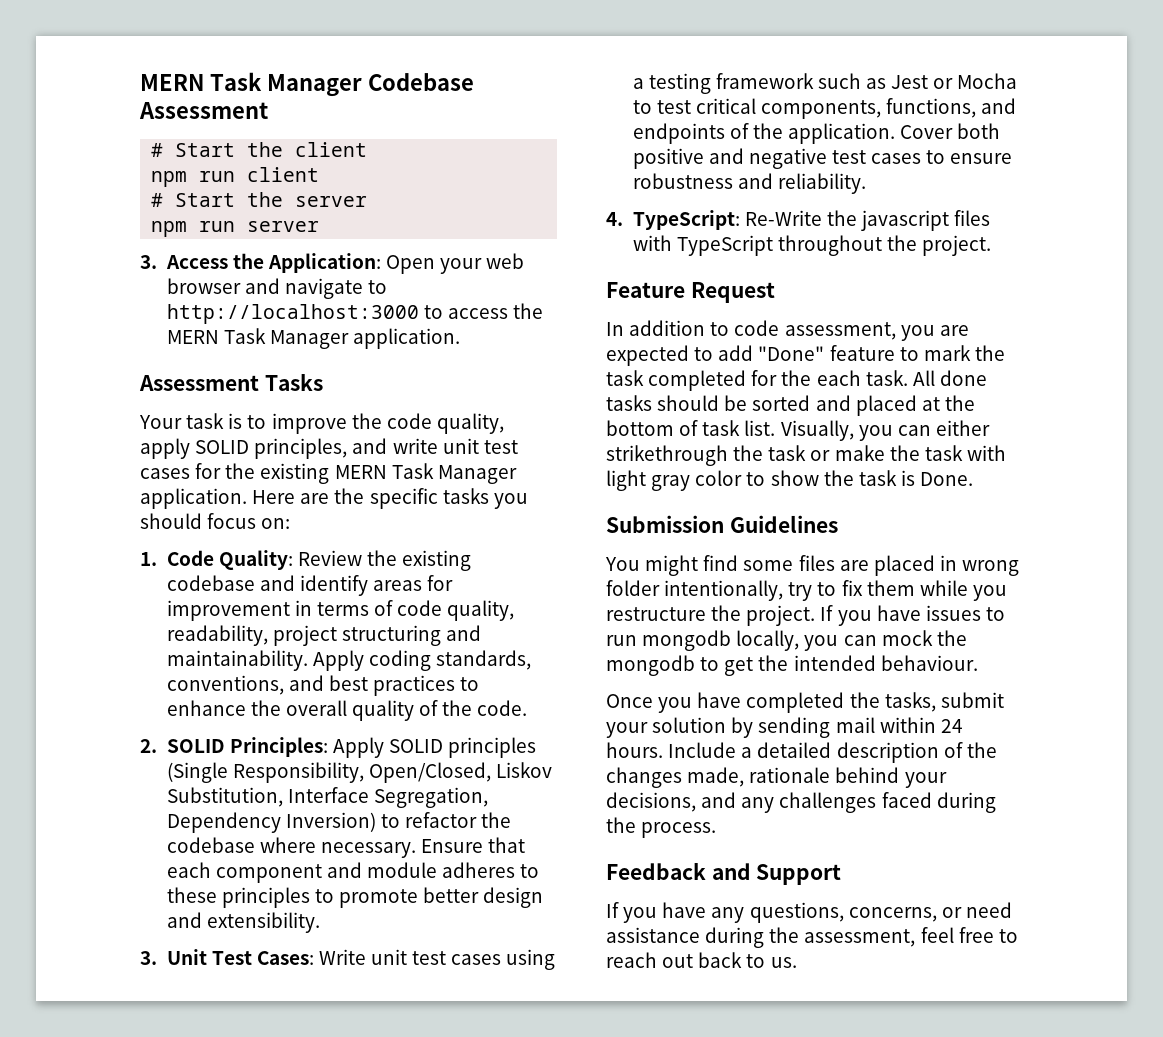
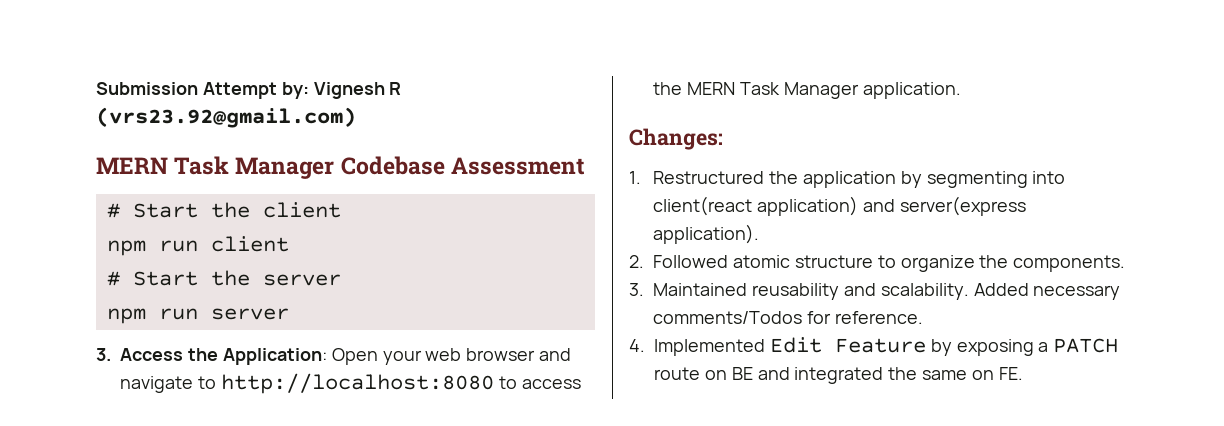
+ Submission Attempt by: Vignesh R (vrs23.92@gmail.com)
- 3. Access the Application: Open your web browser and navigate to http://localhost:3000 to access the MERN Task Manager application.
+ 3. Access the Application: Open your web browser and navigate to http://localhost:8080 to access the MERN Task Manager application.
- Assessment Tasks
- Your task is to improve the code quality, apply SOLID principles, and write unit test cases for the existing MERN Task Manager application. Here are the specific tasks you should focus on:
- 1. Code Quality: Review the existing codebase and identify areas for improvement in terms of code quality, readability, project structuring and maintainability. Apply coding standards, conventions, and best practices to enhance the overall quality of the code.
- 2. SOLID Principles: Apply SOLID principles (Single Responsibility, Open/Closed, Liskov Substitution, Interface Segregation, Dependency Inversion) to refactor the codebase where necessary. Ensure that each component and module adheres to these principles to promote better design and extensibility.
- 3. Unit Test Cases: Write unit test cases using a testing framework such as Jest or Mocha to test critical components, functions, and endpoints of the application. Cover both positive and negative test cases to ensure robustness and reliability.
- 4. TypeScript: Re-Write the javascript files with TypeScript throughout the project.
- Feature Request
- In addition to code assessment, you are expected to add "Done" feature to mark the task completed for the each task. All done tasks should be sorted and placed at the bottom of task list. Visually, you can either strikethrough the task or make the task with light gray color to show the task is Done.
- Submission Guidelines
- You might find some files are placed in wrong folder intentionally, try to fix them while you restructure the project. If you have issues to run mongodb locally, you can mock the mongodb to get the intended behaviour.
- Once you have completed the tasks, submit your solution by sending mail within 24 hours. Include a detailed description of the changes made, rationale behind your decisions, and any challenges faced during the process.
- Feedback and Support
- If you have any questions, concerns, or need assistance during the assessment, feel free to reach out back to us.
+ Changes:
+ 1. Restructured the application by segmenting into client(react application) and server(express application).
+ 2. Followed atomic structure to organize the components.
+ 3. Maintained reusability and scalability. Added necessary comments/Todos for reference.
+ 4. Implemented Edit Feature by exposing a PATCH route on BE and integrated the same on FE.

